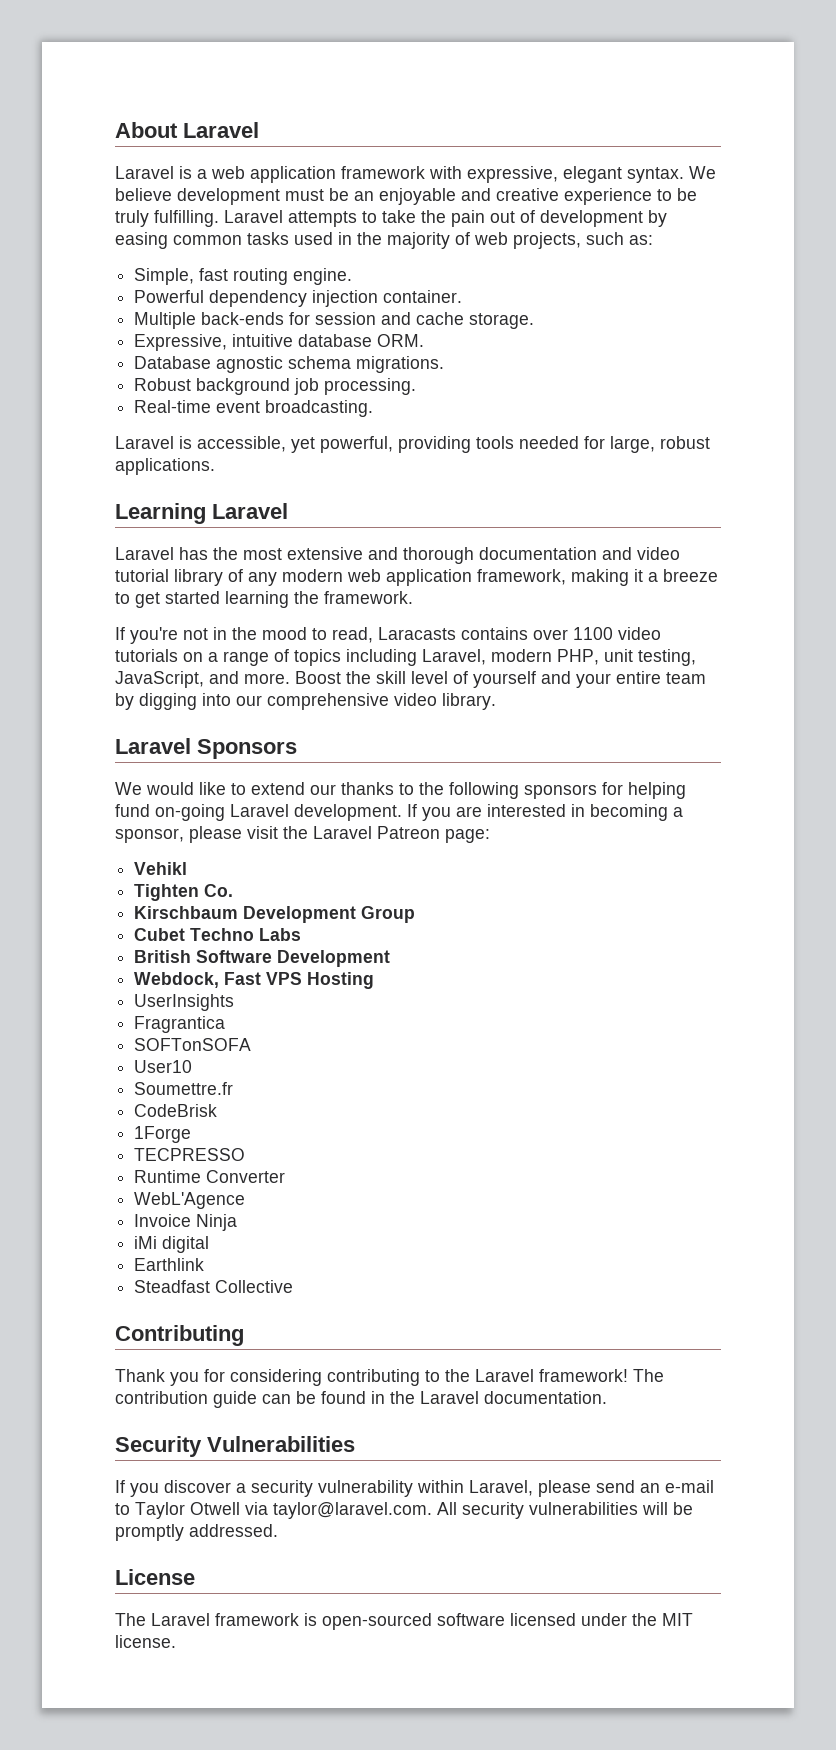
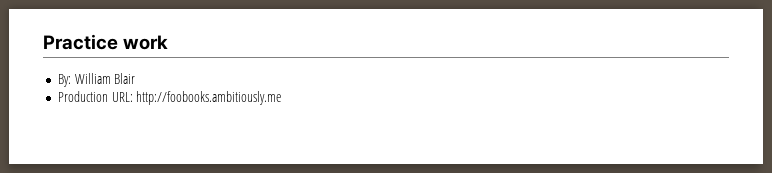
- About Laravel
- Laravel is a web application framework with expressive, elegant syntax. We believe development must be an enjoyable and creative experience to be truly fulfilling. Laravel attempts to take the pain out of development by easing common tasks used in the majority of web projects, such as:
- Simple, fast routing engine.
- Powerful dependency injection container.
- Multiple back-ends for session and cache storage.
- Expressive, intuitive database ORM.
- Database agnostic schema migrations.
- Robust background job processing.
- Real-time event broadcasting.
- Laravel is accessible, yet powerful, providing tools needed for large, robust applications.
- Learning Laravel
- Laravel has the most extensive and thorough documentation and video tutorial library of any modern web application framework, making it a breeze to get started learning the framework.
- If you're not in the mood to read, Laracasts contains over 1100 video tutorials on a range of topics including Laravel, modern PHP, unit testing, JavaScript, and more. Boost the skill level of yourself and your entire team by digging into our comprehensive video library.
- Laravel Sponsors
- We would like to extend our thanks to the following sponsors for helping fund on-going Laravel development. If you are interested in becoming a sponsor, please visit the Laravel Patreon page:
- Vehikl
- Tighten Co.
- Kirschbaum Development Group
- Cubet Techno Labs
- British Software Development
- Webdock, Fast VPS Hosting
- UserInsights
- Fragrantica
- SOFTonSOFA
- User10
- Soumettre.fr
- CodeBrisk
- 1Forge
- TECPRESSO
- Runtime Converter
- WebL'Agence
- Invoice Ninja
- iMi digital
- Earthlink
- Steadfast Collective
- Contributing
- Thank you for considering contributing to the Laravel framework! The contribution guide can be found in the Laravel documentation.
- Security Vulnerabilities
- If you discover a security vulnerability within Laravel, please send an e-mail to Taylor Otwell via taylor@laravel.com. All security vulnerabilities will be promptly addressed.
- License
- The Laravel framework is open-sourced software licensed under the MIT license.
+ Practice work
+ By: William Blair
+ Production URL: http://foobooks.ambitiously.me

